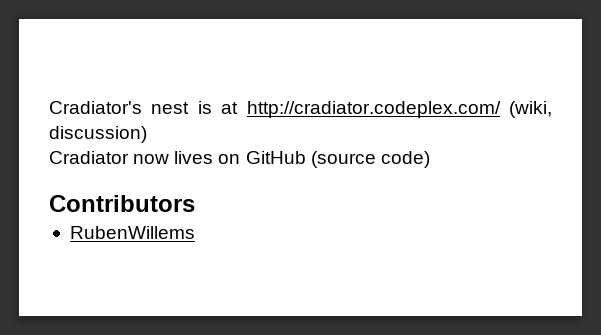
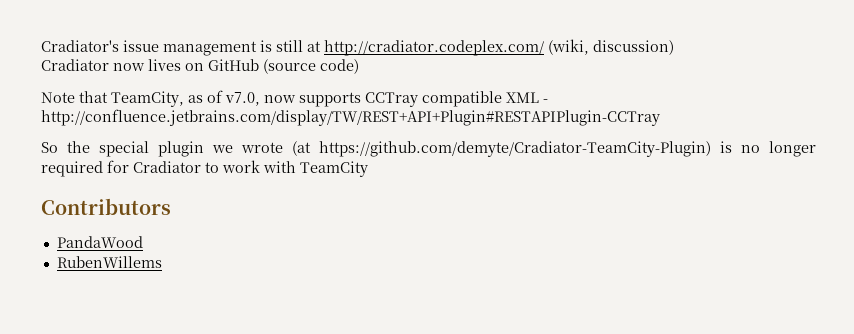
- Cradiator's nest is at http://cradiator.codeplex.com/ (wiki, discussion)
+ Cradiator's issue management is still at http://cradiator.codeplex.com/ (wiki, discussion)
+ Note that TeamCity, as of v7.0, now supports CCTray compatible XML - http://confluence.jetbrains.com/display/TW/REST+API+Plugin#RESTAPIPlugin-CCTray
+ So the special plugin we wrote (at https://github.com/demyte/Cradiator-TeamCity-Plugin) is no longer required for Cradiator to work with TeamCity
+ PandaWood

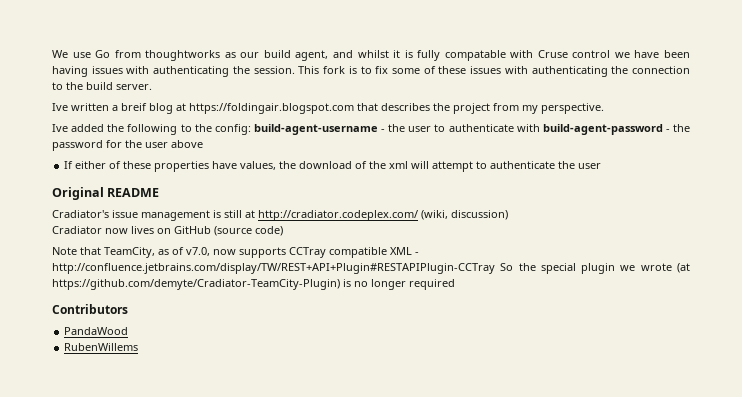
+ We use Go from thoughtworks as our build agent, and whilst it is fully compatable with Cruse control we have been having issues with authenticating the session. This fork is to fix some of these issues with authenticating the connection to the build server.
+ Ive written a breif blog at https://foldingair.blogspot.com that describes the project from my perspective.
+ Ive added the following to the config: build-agent-username - the user to authenticate with build-agent-password - the password for the user above
+ If either of these properties have values, the download of the xml will attempt to authenticate the user
+ Original README
- Note that TeamCity, as of v7.0, now supports CCTray compatible XML - http://confluence.jetbrains.com/display/TW/REST+API+Plugin#RESTAPIPlugin-CCTray
- So the special plugin we wrote (at https://github.com/demyte/Cradiator-TeamCity-Plugin) is no longer required for Cradiator to work with TeamCity
+ Note that TeamCity, as of v7.0, now supports CCTray compatible XML - http://confluence.jetbrains.com/display/TW/REST+API+Plugin#RESTAPIPlugin-CCTray So the special plugin we wrote (at https://github.com/demyte/Cradiator-TeamCity-Plugin) is no longer required

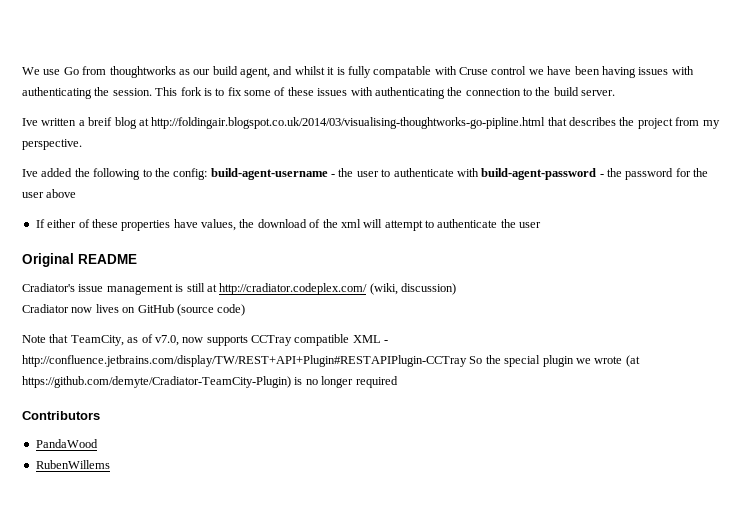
- Ive written a breif blog at https://foldingair.blogspot.com that describes the project from my perspective.
+ Ive written a breif blog at http://foldingair.blogspot.co.uk/2014/03/visualising-thoughtworks-go-pipline.html that describes the project from my perspective.

